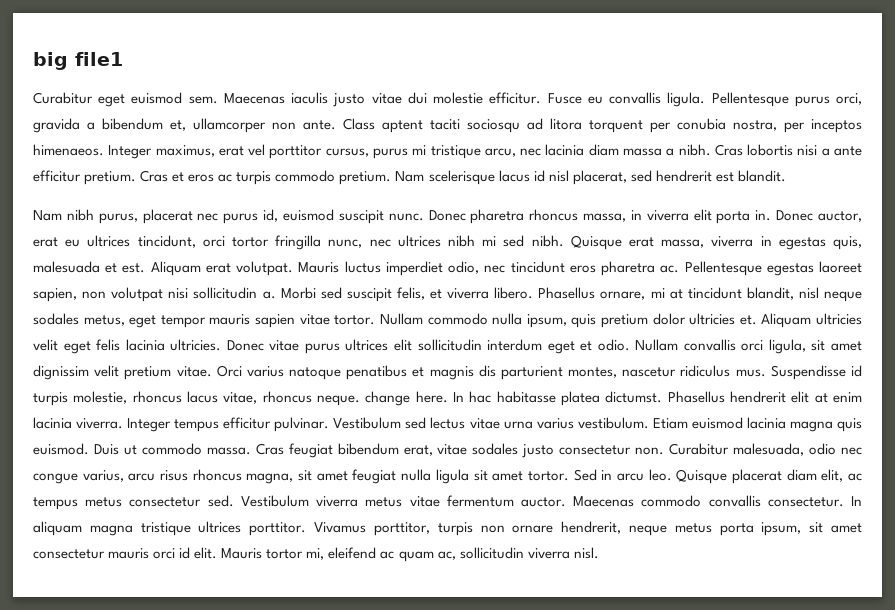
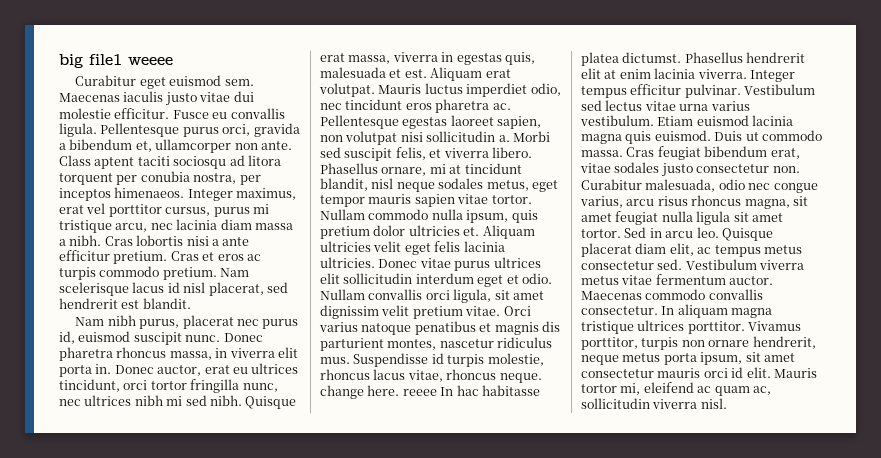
- big file1
+ big file1 weeee
- Suspendisse id turpis molestie, rhoncus lacus vitae, rhoncus neque. change here. In hac habitasse platea dictumst.
+ Suspendisse id turpis molestie, rhoncus lacus vitae, rhoncus neque. change here. reeee In hac habitasse platea dictumst.

